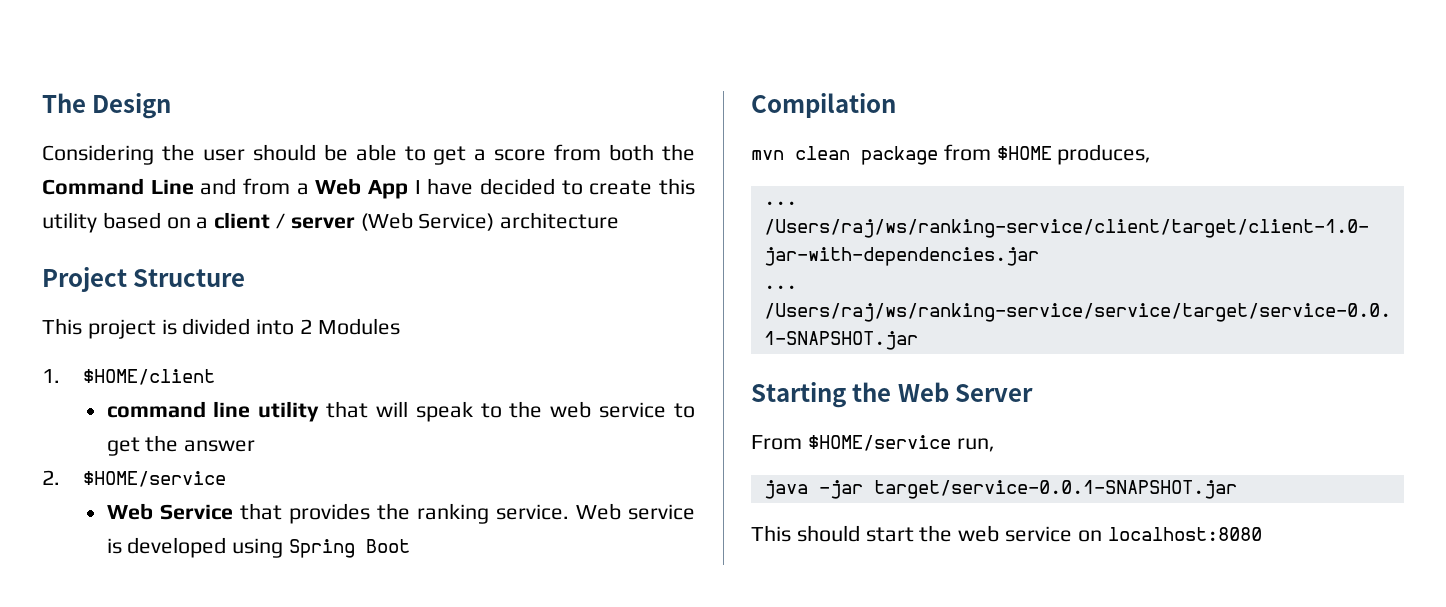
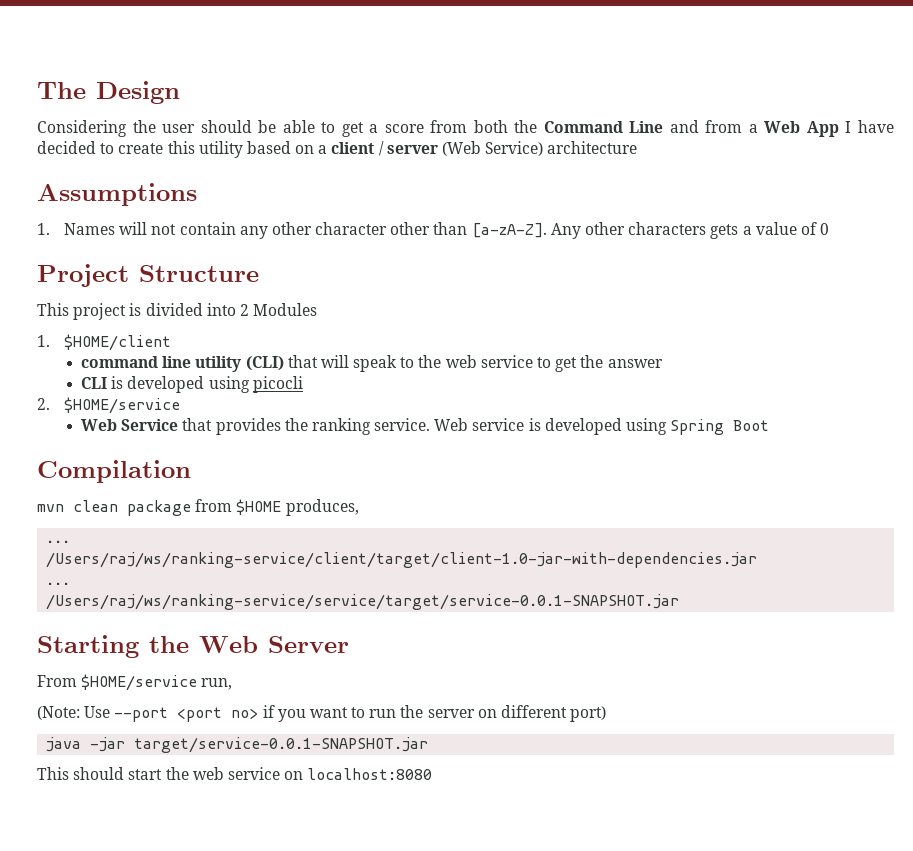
+ Assumptions
+ 1. Names will not contain any other character other than [a-zA-Z]. Any other characters gets a value of 0
- command line utility that will speak to the web service to get the answer
+ command line utility (CLI) that will speak to the web service to get the answer
+ CLI is developed using picocli
+ (Note: Use --port <port no> if you want to run the server on different port)

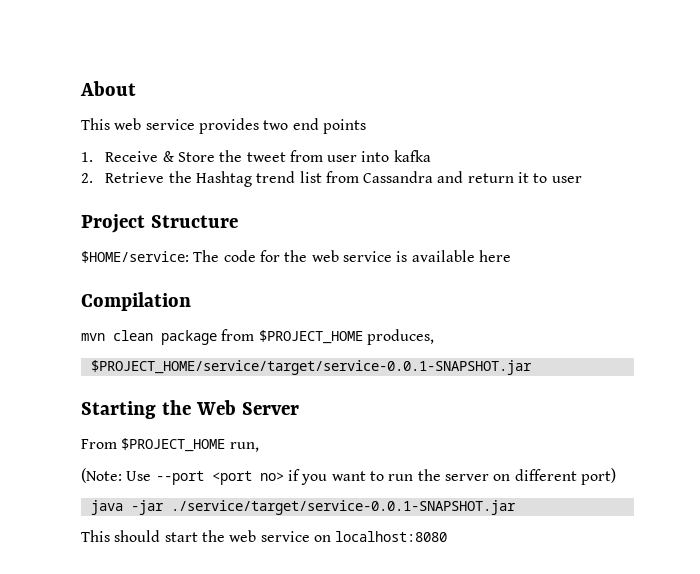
- The Design
- Considering the user should be able to get a score from both the Command Line and from a Web App I have decided to create this utility based on a client / server (Web Service) architecture
- Assumptions
- 1. Names will not contain any other character other than [a-zA-Z]. Any other characters gets a value of 0
+ About
+ This web service provides two end points
+ 1. Receive & Store the tweet from user into kafka
+ 2. Retrieve the Hashtag trend list from Cassandra and return it to user
  Project Structure
- This project is divided into 2 Modules
- 1. $HOME/client
- command line utility (CLI) that will speak to the web service to get the answer
- CLI is developed using picocli
- 2. $HOME/service
- Web Service that provides the ranking service. Web service is developed using Spring Boot
+ $HOME/service: The code for the web service is available here
- mvn clean package from $HOME produces,
- ...
- /Users/raj/ws/ranking-service/client/target/client-1.0-jar-with-dependencies.jar
- ...
- /Users/raj/ws/ranking-service/service/target/service-0.0.1-SNAPSHOT.jar
+ mvn clean package from $PROJECT_HOME produces,
+ $PROJECT_HOME/service/target/service-0.0.1-SNAPSHOT.jar
- From $HOME/service run,
+ From $PROJECT_HOME run,
- java -jar target/service-0.0.1-SNAPSHOT.jar
+ java -jar ./service/target/service-0.0.1-SNAPSHOT.jar

